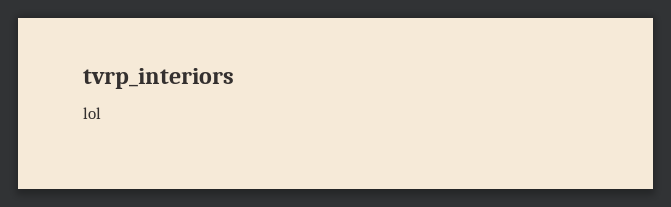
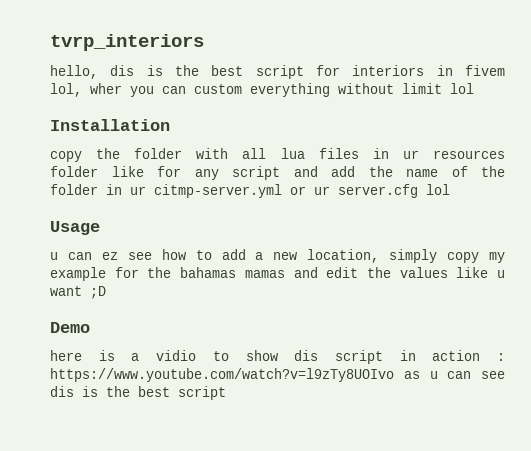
- lol
+ hello, dis is the best script for interiors in fivem lol, wher you can custom everything without limit lol
+ Installation
+ copy the folder with all lua files in ur resources folder like for any script and add the name of the folder in ur citmp-server.yml or ur server.cfg lol
+ Usage
+ u can ez see how to add a new location, simply copy my example for the bahamas mamas and edit the values like u want ;D
+ Demo
+ here is a vidio to show dis script in action : https://www.youtube.com/watch?v=l9zTy8UOIvo as u can see dis is the best script

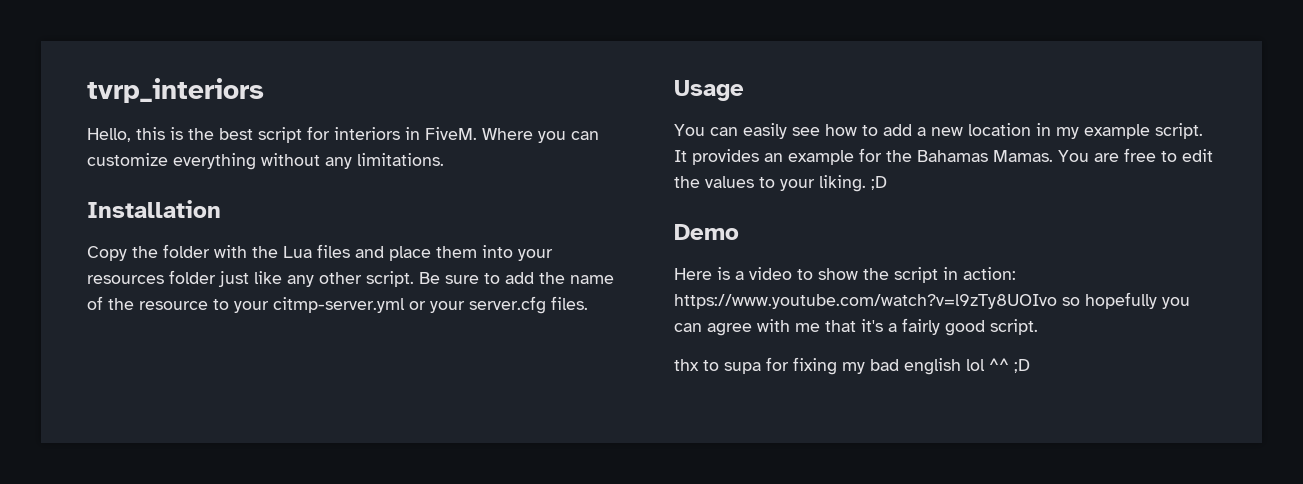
- hello, dis is the best script for interiors in fivem lol, wher you can custom everything without limit lol
+ Hello, this is the best script for interiors in FiveM. Where you can customize everything without any limitations.
- copy the folder with all lua files in ur resources folder like for any script and add the name of the folder in ur citmp-server.yml or ur server.cfg lol
+ Copy the folder with the Lua files and place them into your resources folder just like any other script. Be sure to add the name of the resource to your citmp-server.yml or your server.cfg files.
  Usage
- u can ez see how to add a new location, simply copy my example for the bahamas mamas and edit the values like u want ;D
+ You can easily see how to add a new location in my example script. It provides an example for the Bahamas Mamas. You are free to edit the values to your liking. ;D
- here is a vidio to show dis script in action : https://www.youtube.com/watch?v=l9zTy8UOIvo as u can see dis is the best script
+ Here is a video to show the script in action: https://www.youtube.com/watch?v=l9zTy8UOIvo so hopefully you can agree with me that it's a fairly good script.
+ thx to supa for fixing my bad english lol ^^ ;D

